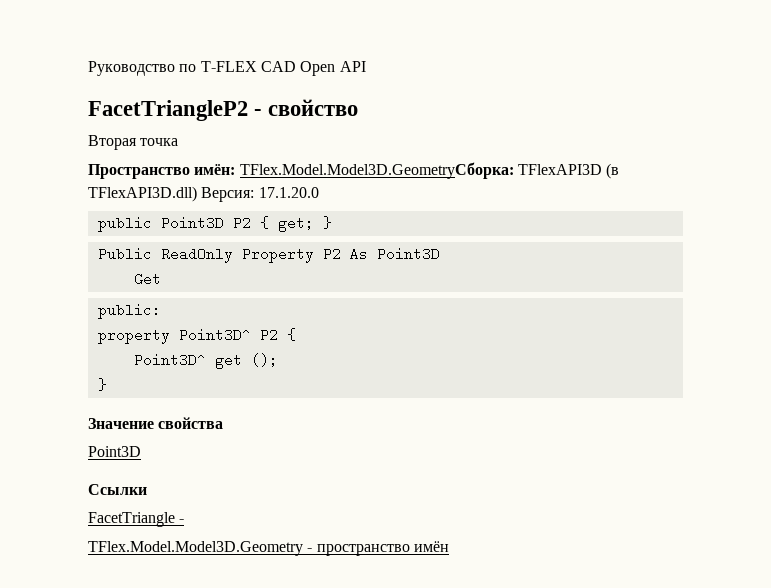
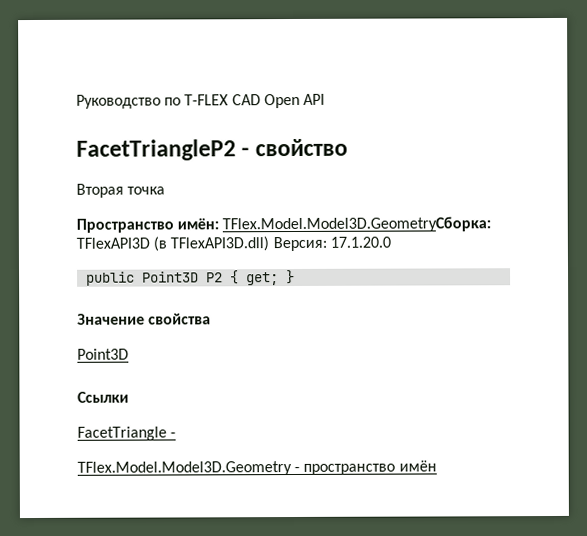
- Public ReadOnly Property P2 As Point3D
- Get
- public:
- property Point3D^ P2 {
- Point3D^ get ();
- }

